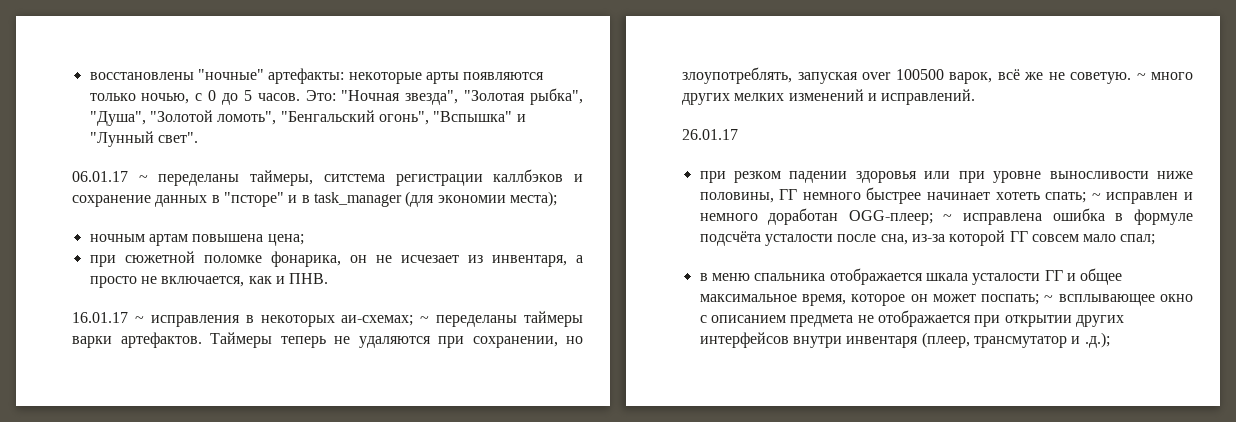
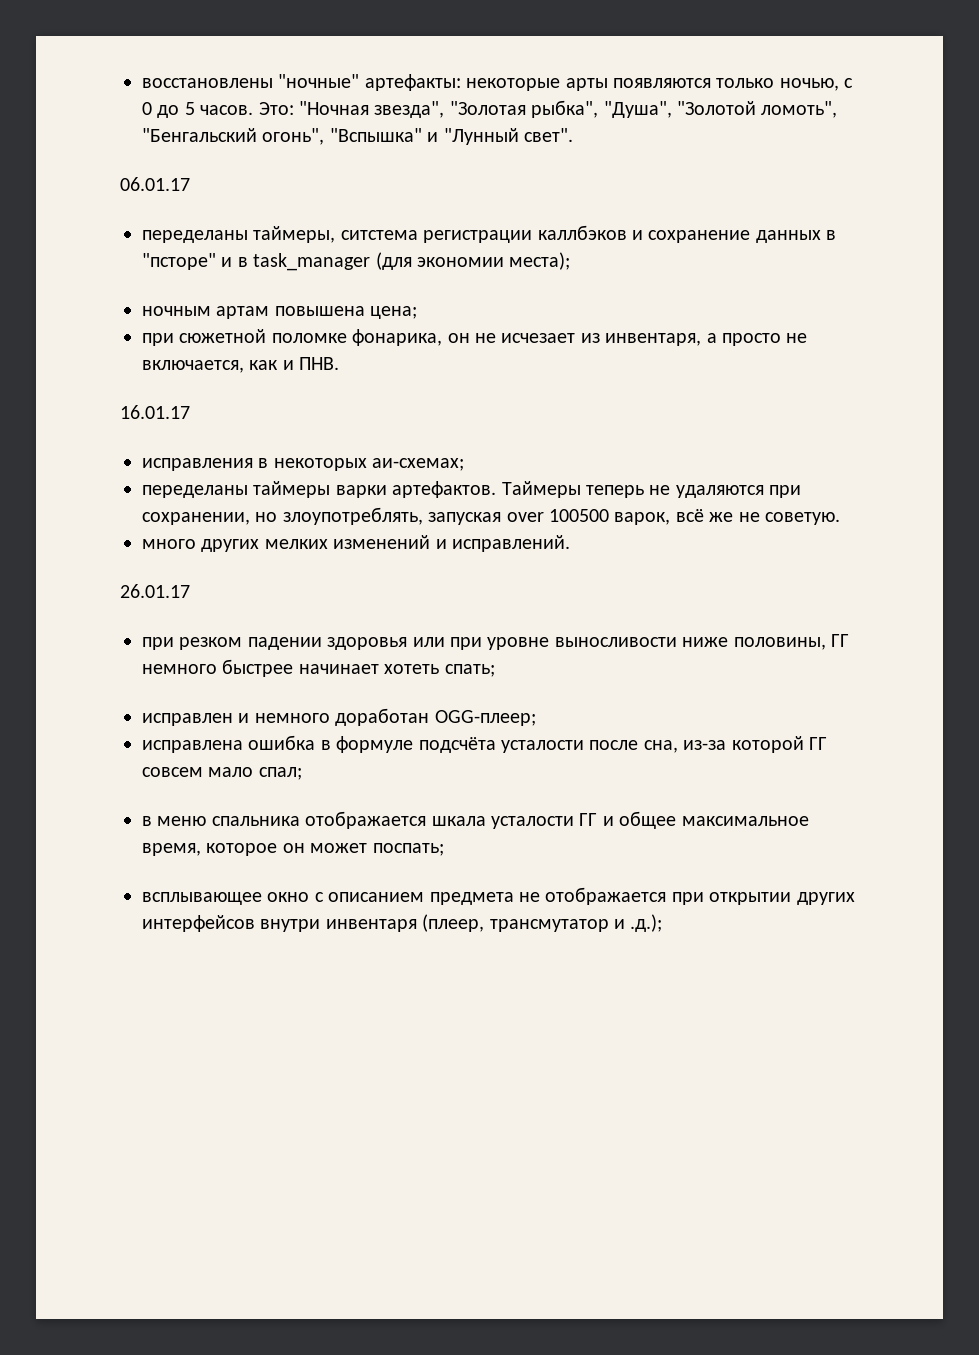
- 06.01.17 ~ переделаны таймеры, ситстема регистрации каллбэков и сохранение данных в "псторе" и в task_manager (для экономии места);
+ 06.01.17
+ переделаны таймеры, ситстема регистрации каллбэков и сохранение данных в "псторе" и в task_manager (для экономии места);
- 16.01.17 ~ исправления в некоторых аи-схемах; ~ переделаны таймеры варки артефактов.
+ 16.01.17
+ исправления в некоторых аи-схемах;
+ переделаны таймеры варки артефактов.
- Таймеры теперь не удаляются при сохранении, но злоупотреблять, запуская over 100500 варок, всё же не советую. ~ много других мелких изменений и исправлений.
+ Таймеры теперь не удаляются при сохранении, но злоупотреблять, запуская over 100500 варок, всё же не советую.
+ много других мелких изменений и исправлений.
- при резком падении здоровья или при уровне выносливости ниже половины, ГГ немного быстрее начинает хотеть спать; ~ исправлен и немного доработан OGG-плеер; ~ исправлена ошибка в формуле подсчёта усталости после сна, из-за которой ГГ совсем мало спал;
+ при резком падении здоровья или при уровне выносливости ниже половины, ГГ немного быстрее начинает хотеть спать;
+ исправлен и немного доработан OGG-плеер;
+ исправлена ошибка в формуле подсчёта усталости после сна, из-за которой ГГ совсем мало спал;
- в меню спальника отображается шкала усталости ГГ и общее максимальное время, которое он может поспать; ~ всплывающее окно с описанием предмета не отображается при открытии других интерфейсов внутри инвентаря (плеер, трансмутатор и .д.);
+ в меню спальника отображается шкала усталости ГГ и общее максимальное время, которое он может поспать;
+ всплывающее окно с описанием предмета не отображается при открытии других интерфейсов внутри инвентаря (плеер, трансмутатор и .д.);

